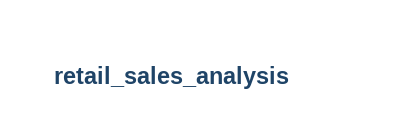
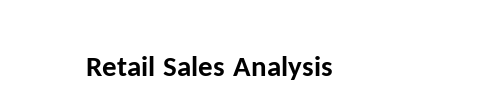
- retail_sales_analysis
+ Retail Sales Analysis

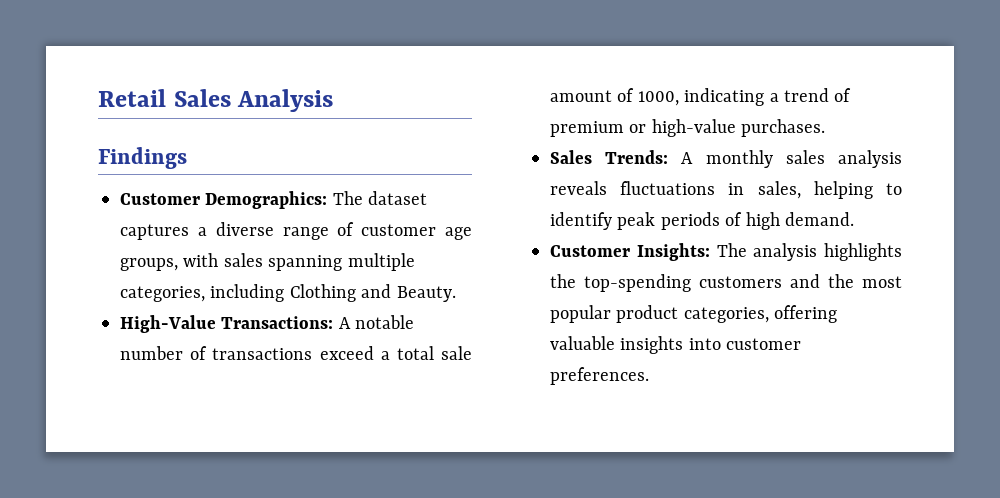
+ Findings
+ Customer Demographics: The dataset captures a diverse range of customer age groups, with sales spanning multiple categories, including Clothing and Beauty.
+ High-Value Transactions: A notable number of transactions exceed a total sale amount of 1000, indicating a trend of premium or high-value purchases.
+ Sales Trends: A monthly sales analysis reveals fluctuations in sales, helping to identify peak periods of high demand.
+ Customer Insights: The analysis highlights the top-spending customers and the most popular product categories, offering valuable insights into customer preferences.

